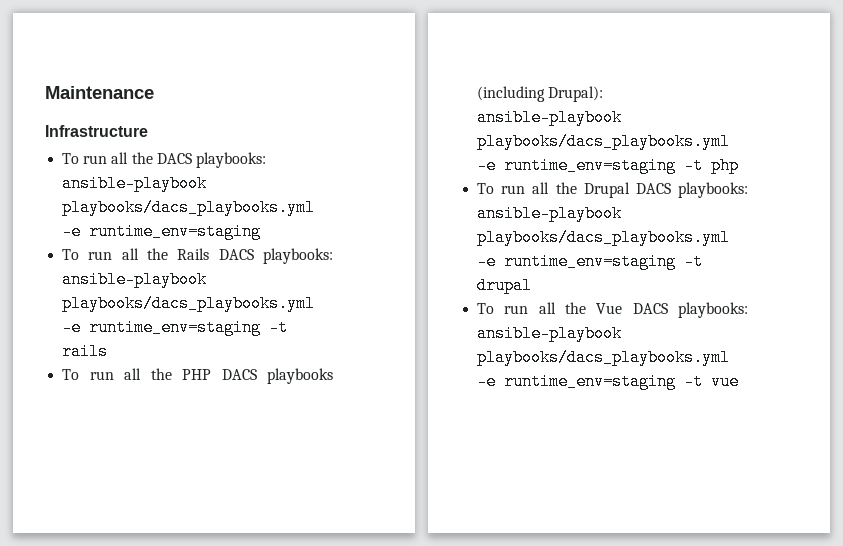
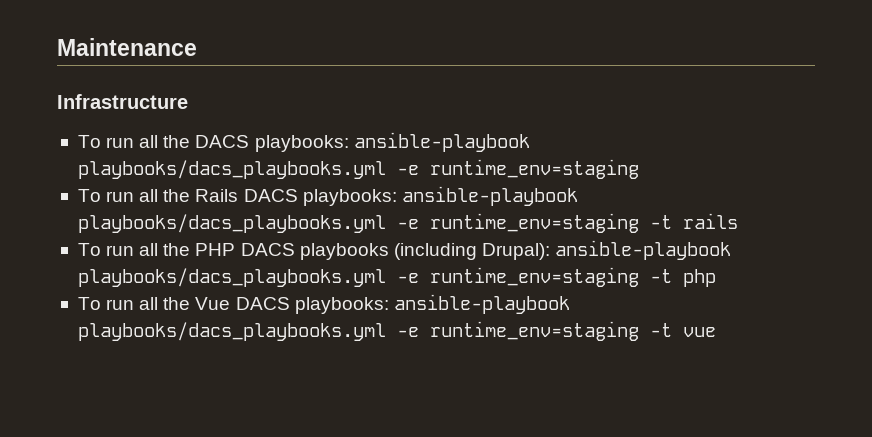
- To run all the Drupal DACS playbooks: ansible-playbook playbooks/dacs_playbooks.yml -e runtime_env=staging -t drupal

